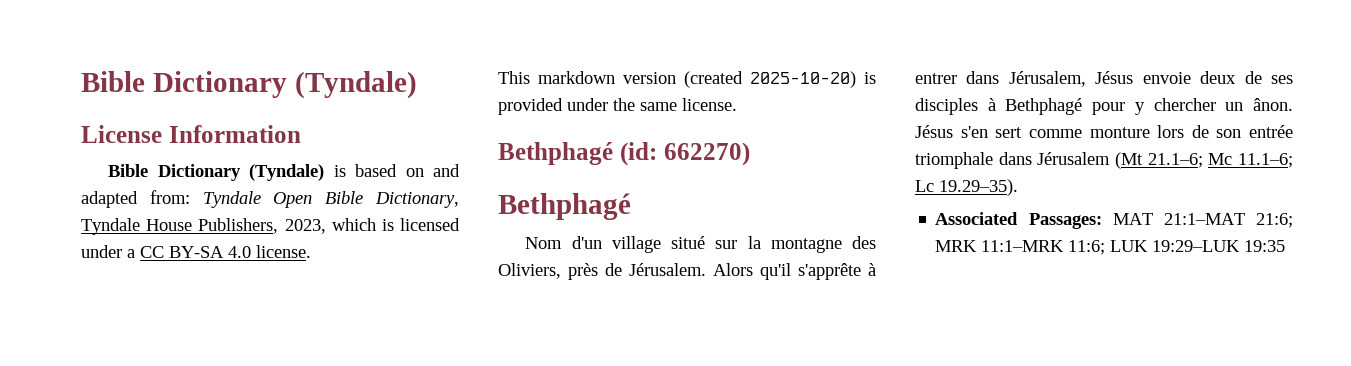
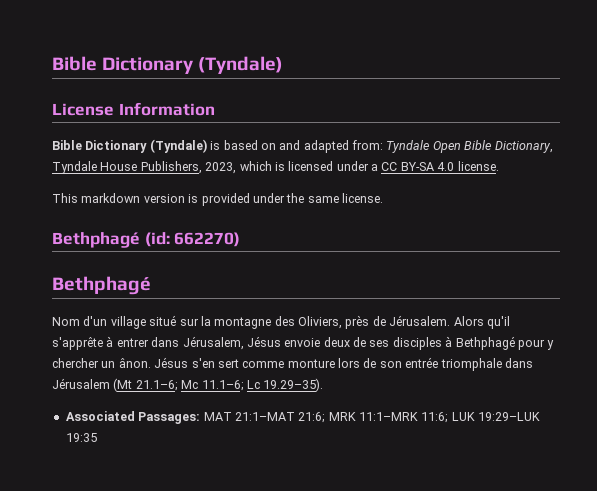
- This markdown version (created 2025-10-20) is provided under the same license.
+ This markdown version is provided under the same license.

